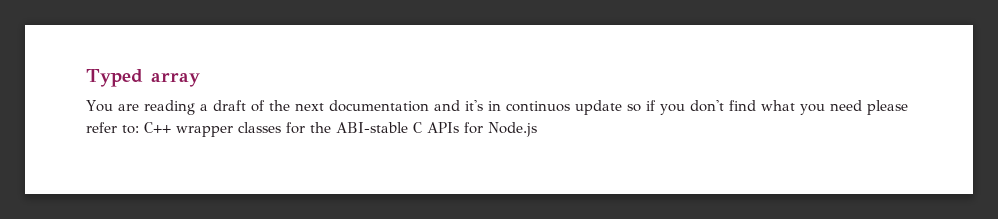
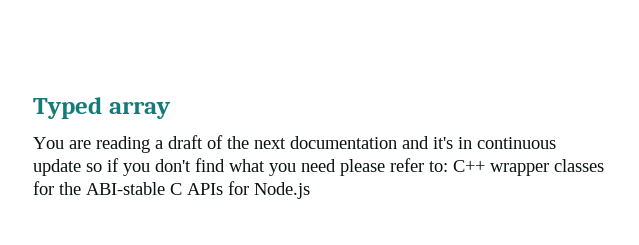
- You are reading a draft of the next documentation and it's in continuos update so if you don't find what you need please refer to: C++ wrapper classes for the ABI-stable C APIs for Node.js
+ You are reading a draft of the next documentation and it's in continuous update so if you don't find what you need please refer to: C++ wrapper classes for the ABI-stable C APIs for Node.js

